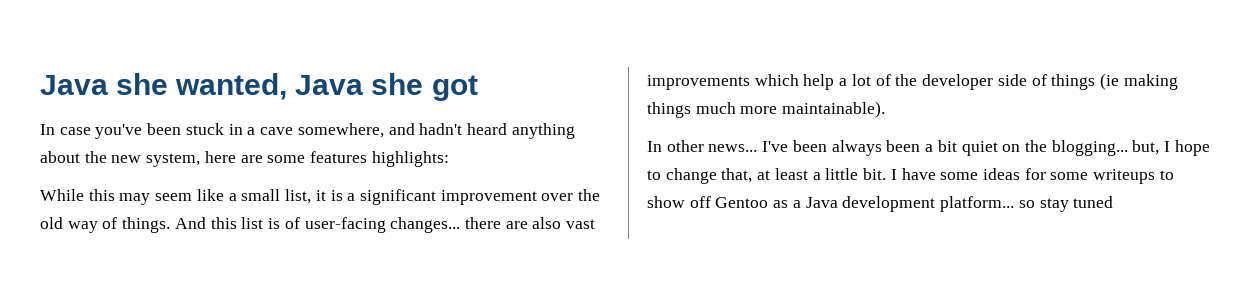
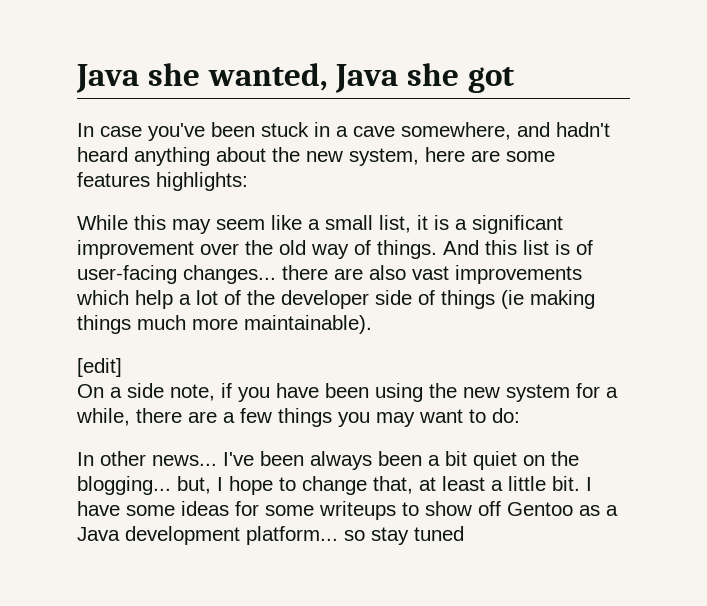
+ [edit]
+ On a side note, if you have been using the new system for a while, there are a few things you may want to do:

